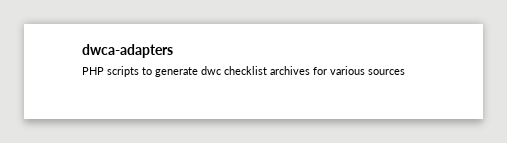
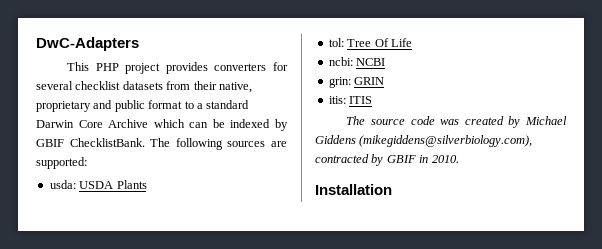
- dwca-adapters
- PHP scripts to generate dwc checklist archives for various sources
+ DwC-Adapters
+ This PHP project provides converters for several checklist datasets from their native, proprietary and public format to a standard Darwin Core Archive which can be indexed by GBIF ChecklistBank. The following sources are supported:
+ usda: USDA Plants
+ tol: Tree Of Life
+ ncbi: NCBI
+ grin: GRIN
+ itis: ITIS
+ The source code was created by Michael Giddens (mikegiddens@silverbiology.com), contracted by GBIF in 2010.
+ Installation

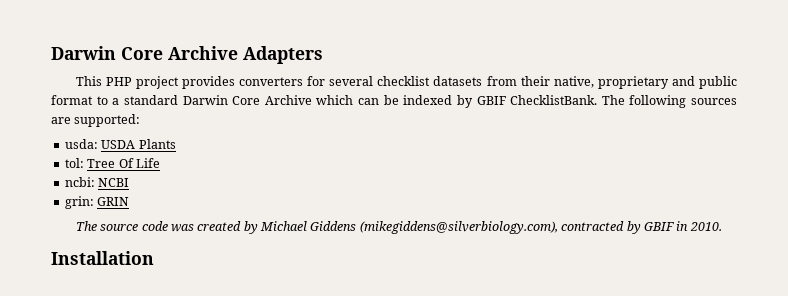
- DwC-Adapters
+ Darwin Core Archive Adapters
- itis: ITIS

